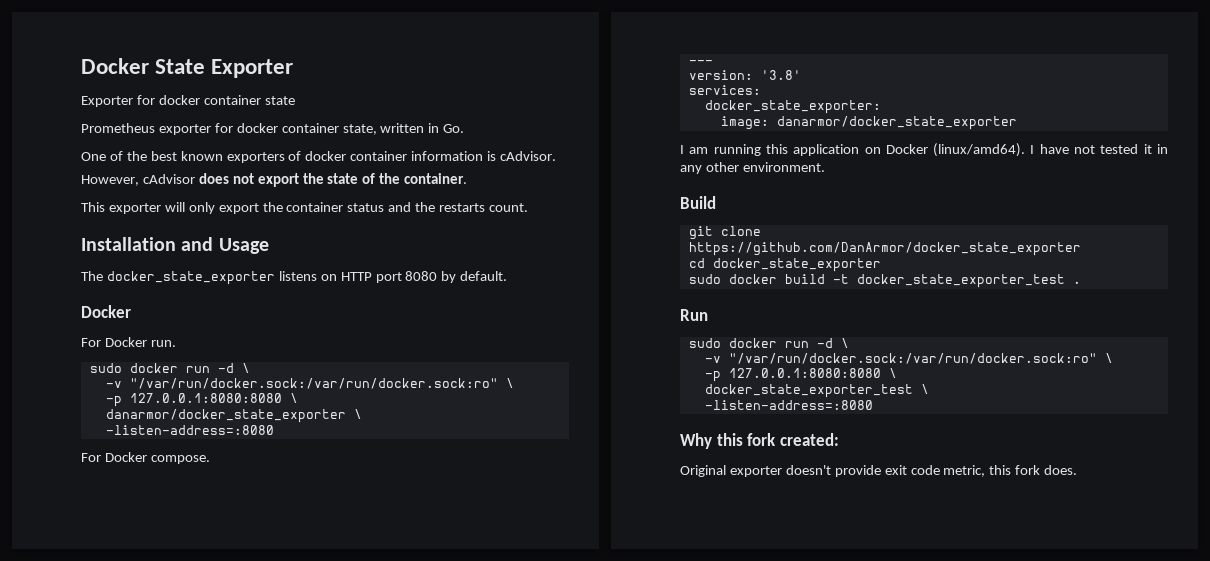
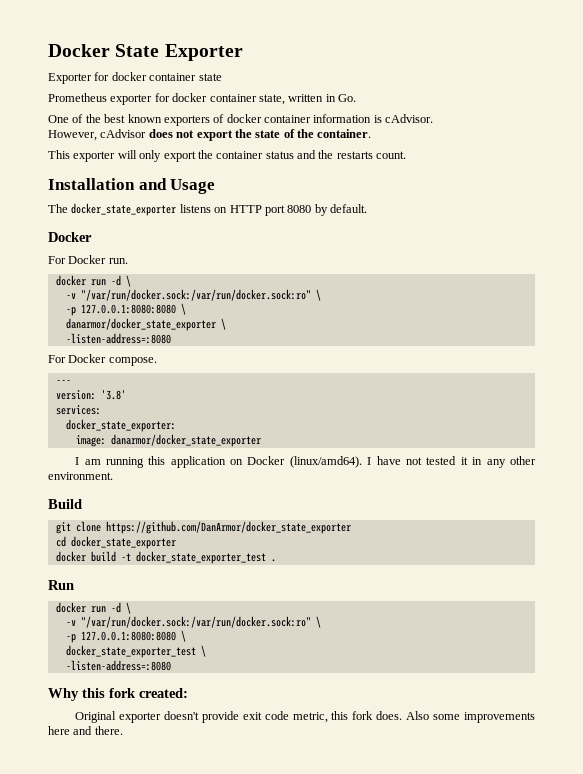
  For Docker run.
- sudo docker run -d \
+ docker run -d \
- sudo docker build -t docker_state_exporter_test .
+ docker build -t docker_state_exporter_test .
  Run
- sudo docker run -d \
+ docker run -d \
+ Also some improvements here and there.

